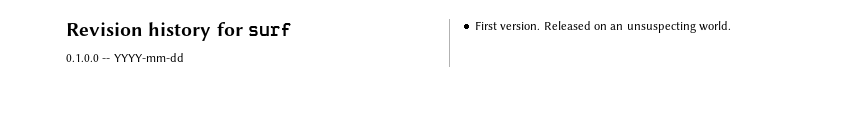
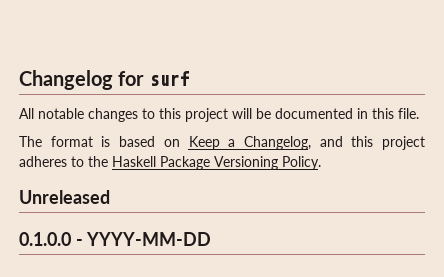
- Revision history for surf
+ Changelog for surf
- 0.1.0.0 -- YYYY-mm-dd
- First version. Released on an unsuspecting world.
+ All notable changes to this project will be documented in this file.
+ The format is based on Keep a Changelog, and this project adheres to the Haskell Package Versioning Policy.
+ Unreleased
+ 0.1.0.0 - YYYY-MM-DD

